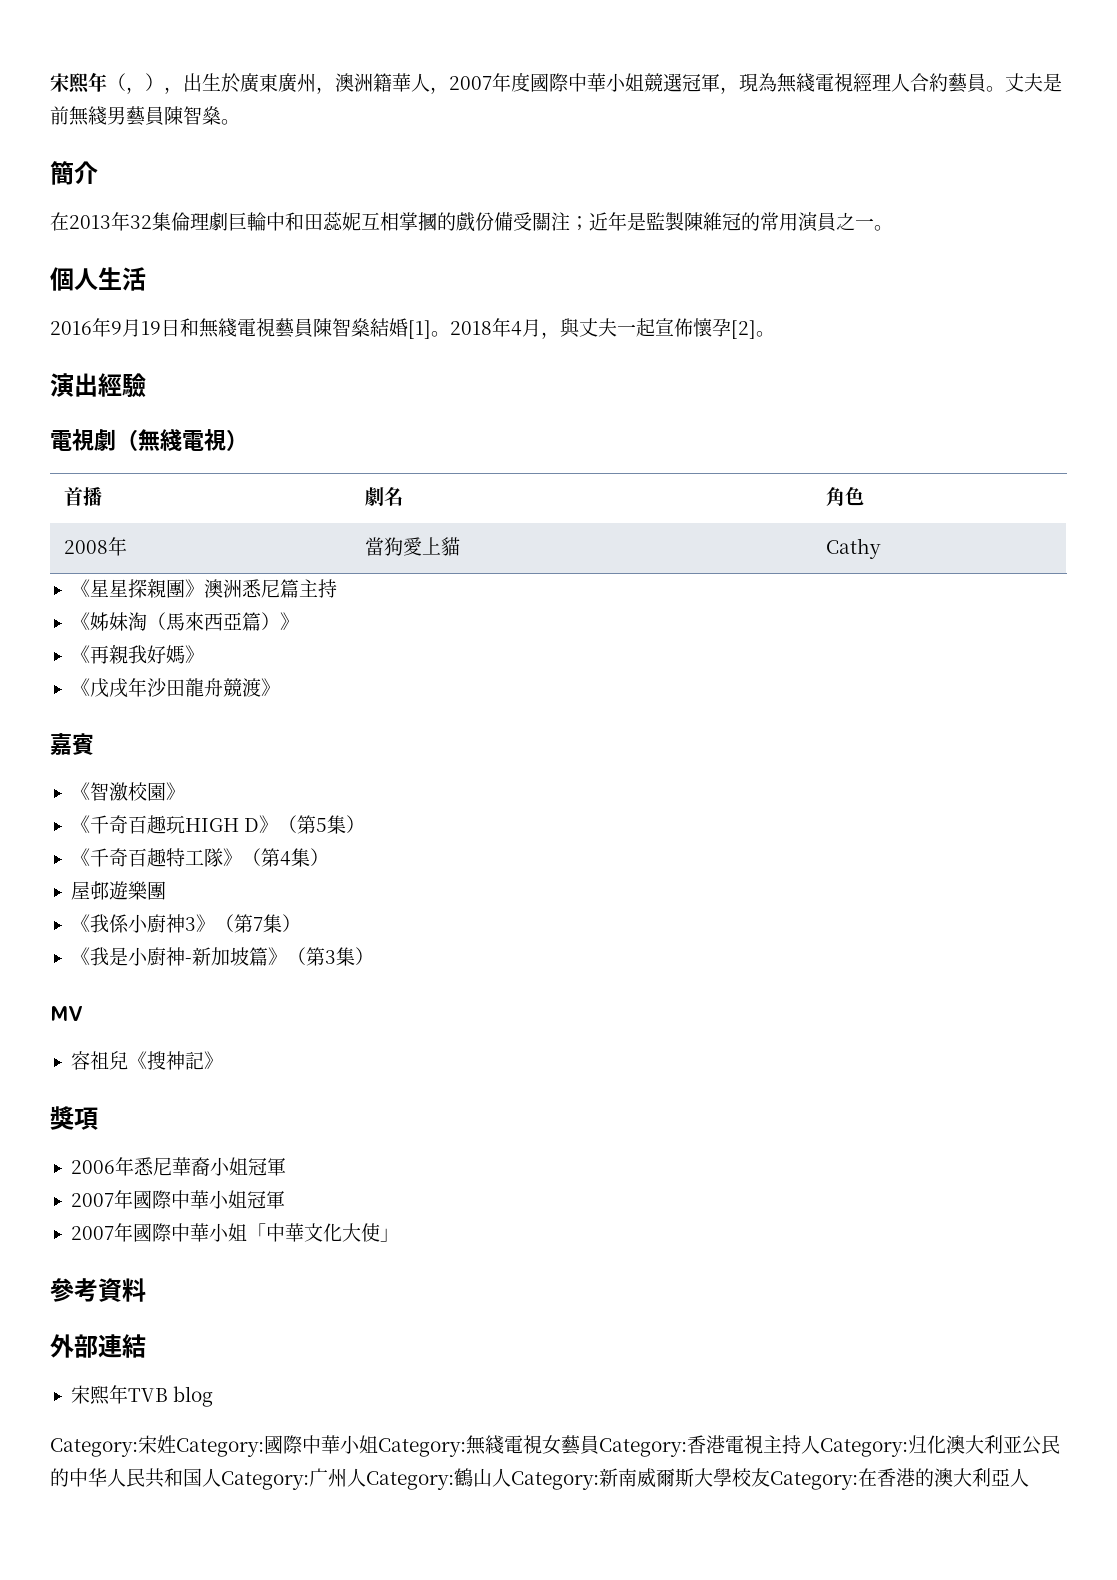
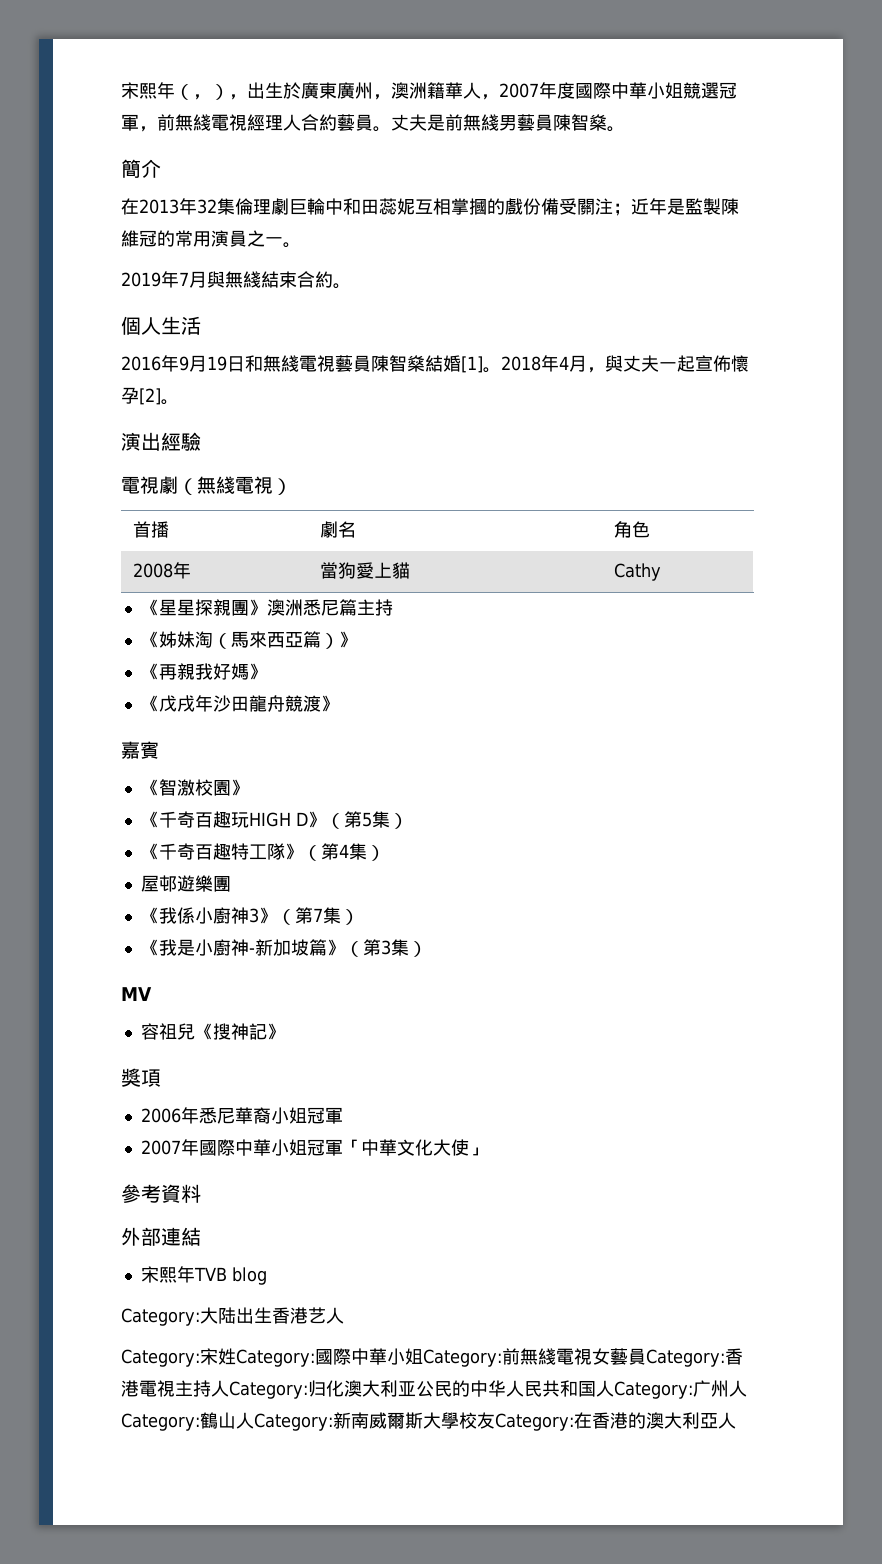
- 宋熙年（，），出生於廣東廣州，澳洲籍華人，2007年度國際中華小姐競選冠軍，現為無綫電視經理人合約藝員。
+ 宋熙年（，），出生於廣東廣州，澳洲籍華人，2007年度國際中華小姐競選冠軍，前無綫電視經理人合約藝員。
+ 2019年7月與無綫結束合約。
- 2007年國際中華小姐冠軍
- 2007年國際中華小姐「中華文化大使」
+ 2007年國際中華小姐冠軍「中華文化大使」
+ Category:大陆出生香港艺人
- Category:宋姓Category:國際中華小姐Category:無綫電視女藝員Category:香港電視主持人Category:归化澳大利亚公民的中华人民共和国人Category:广州人Category:鶴山人Category:新南威爾斯大學校友Category:在香港的澳大利亞人
+ Category:宋姓Category:國際中華小姐Category:前無綫電視女藝員Category:香港電視主持人Category:归化澳大利亚公民的中华人民共和国人Category:广州人Category:鶴山人Category:新南威爾斯大學校友Category:在香港的澳大利亞人

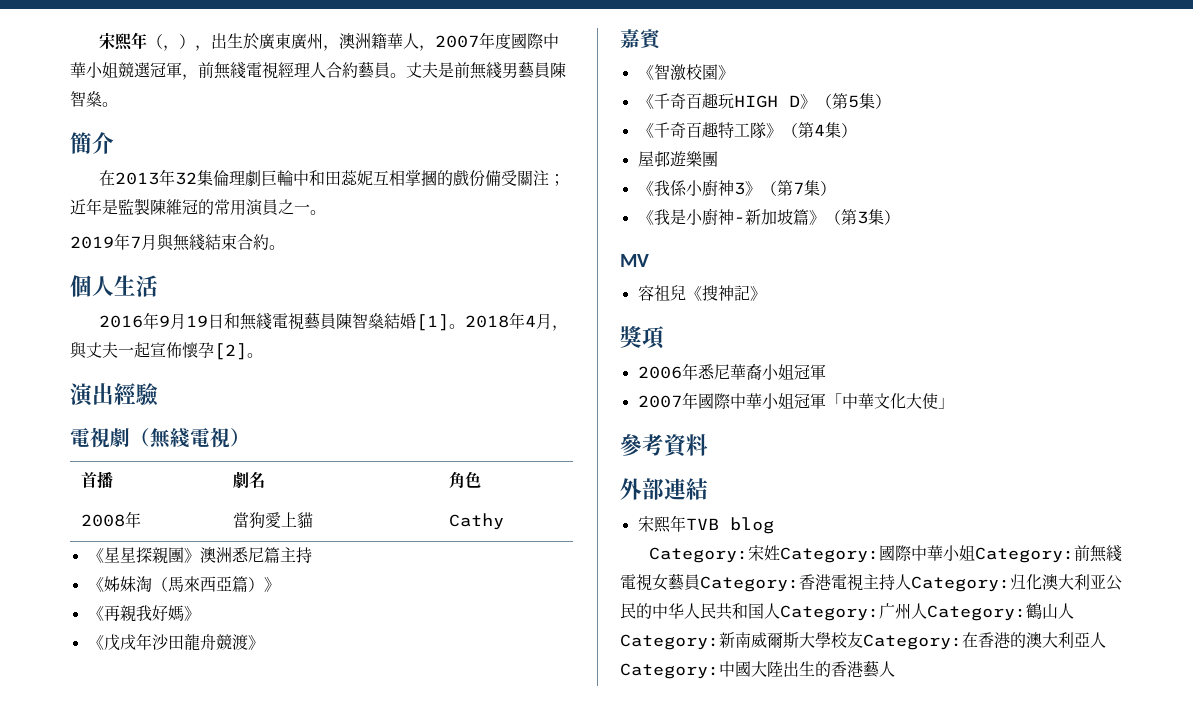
- Category:大陆出生香港艺人
- Category:宋姓Category:國際中華小姐Category:前無綫電視女藝員Category:香港電視主持人Category:归化澳大利亚公民的中华人民共和国人Category:广州人Category:鶴山人Category:新南威爾斯大學校友Category:在香港的澳大利亞人
+ Category:宋姓Category:國際中華小姐Category:前無綫電視女藝員Category:香港電視主持人Category:归化澳大利亚公民的中华人民共和国人Category:广州人Category:鶴山人Category:新南威爾斯大學校友Category:在香港的澳大利亞人Category:中國大陸出生的香港藝人

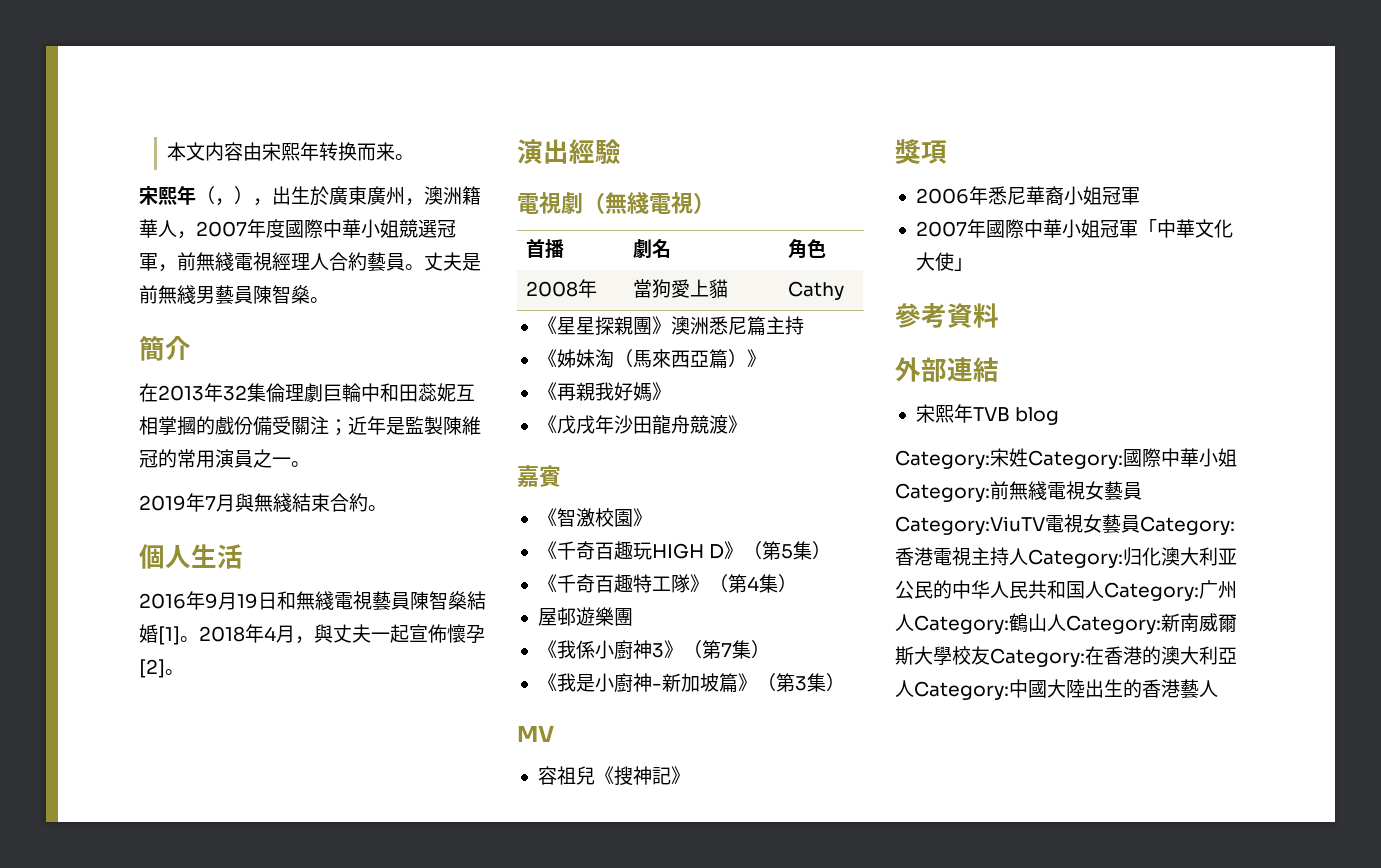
+ 本文内容由宋熙年转换而来。
- Category:宋姓Category:國際中華小姐Category:前無綫電視女藝員Category:香港電視主持人Category:归化澳大利亚公民的中华人民共和国人Category:广州人Category:鶴山人Category:新南威爾斯大學校友Category:在香港的澳大利亞人Category:中國大陸出生的香港藝人
+ Category:宋姓Category:國際中華小姐Category:前無綫電視女藝員Category:ViuTV電視女藝員Category:香港電視主持人Category:归化澳大利亚公民的中华人民共和国人Category:广州人Category:鶴山人Category:新南威爾斯大學校友Category:在香港的澳大利亞人Category:中國大陸出生的香港藝人

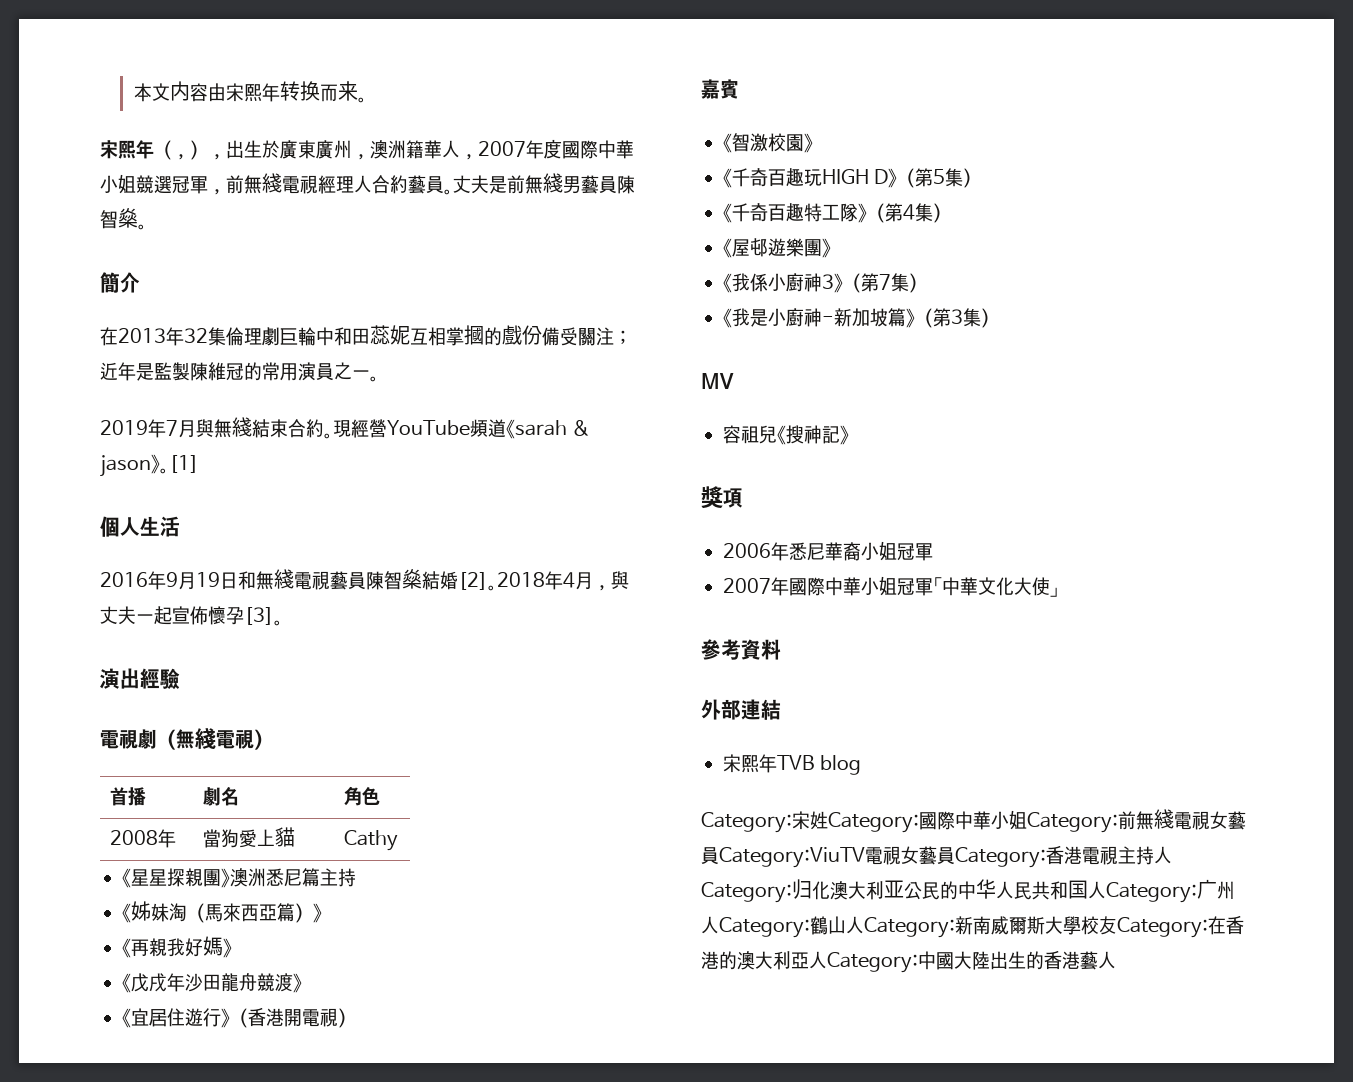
+ 現經營YouTube頻道《sarah & jason》。[1]
- 2016年9月19日和無綫電視藝員陳智燊結婚[1]。
+ 2016年9月19日和無綫電視藝員陳智燊結婚[2]。
- 2018年4月，與丈夫一起宣佈懷孕[2]。
+ 2018年4月，與丈夫一起宣佈懷孕[3]。
+ 《宜居住遊行》（香港開電視）
- 屋邨遊樂團
+ 《屋邨遊樂團》

